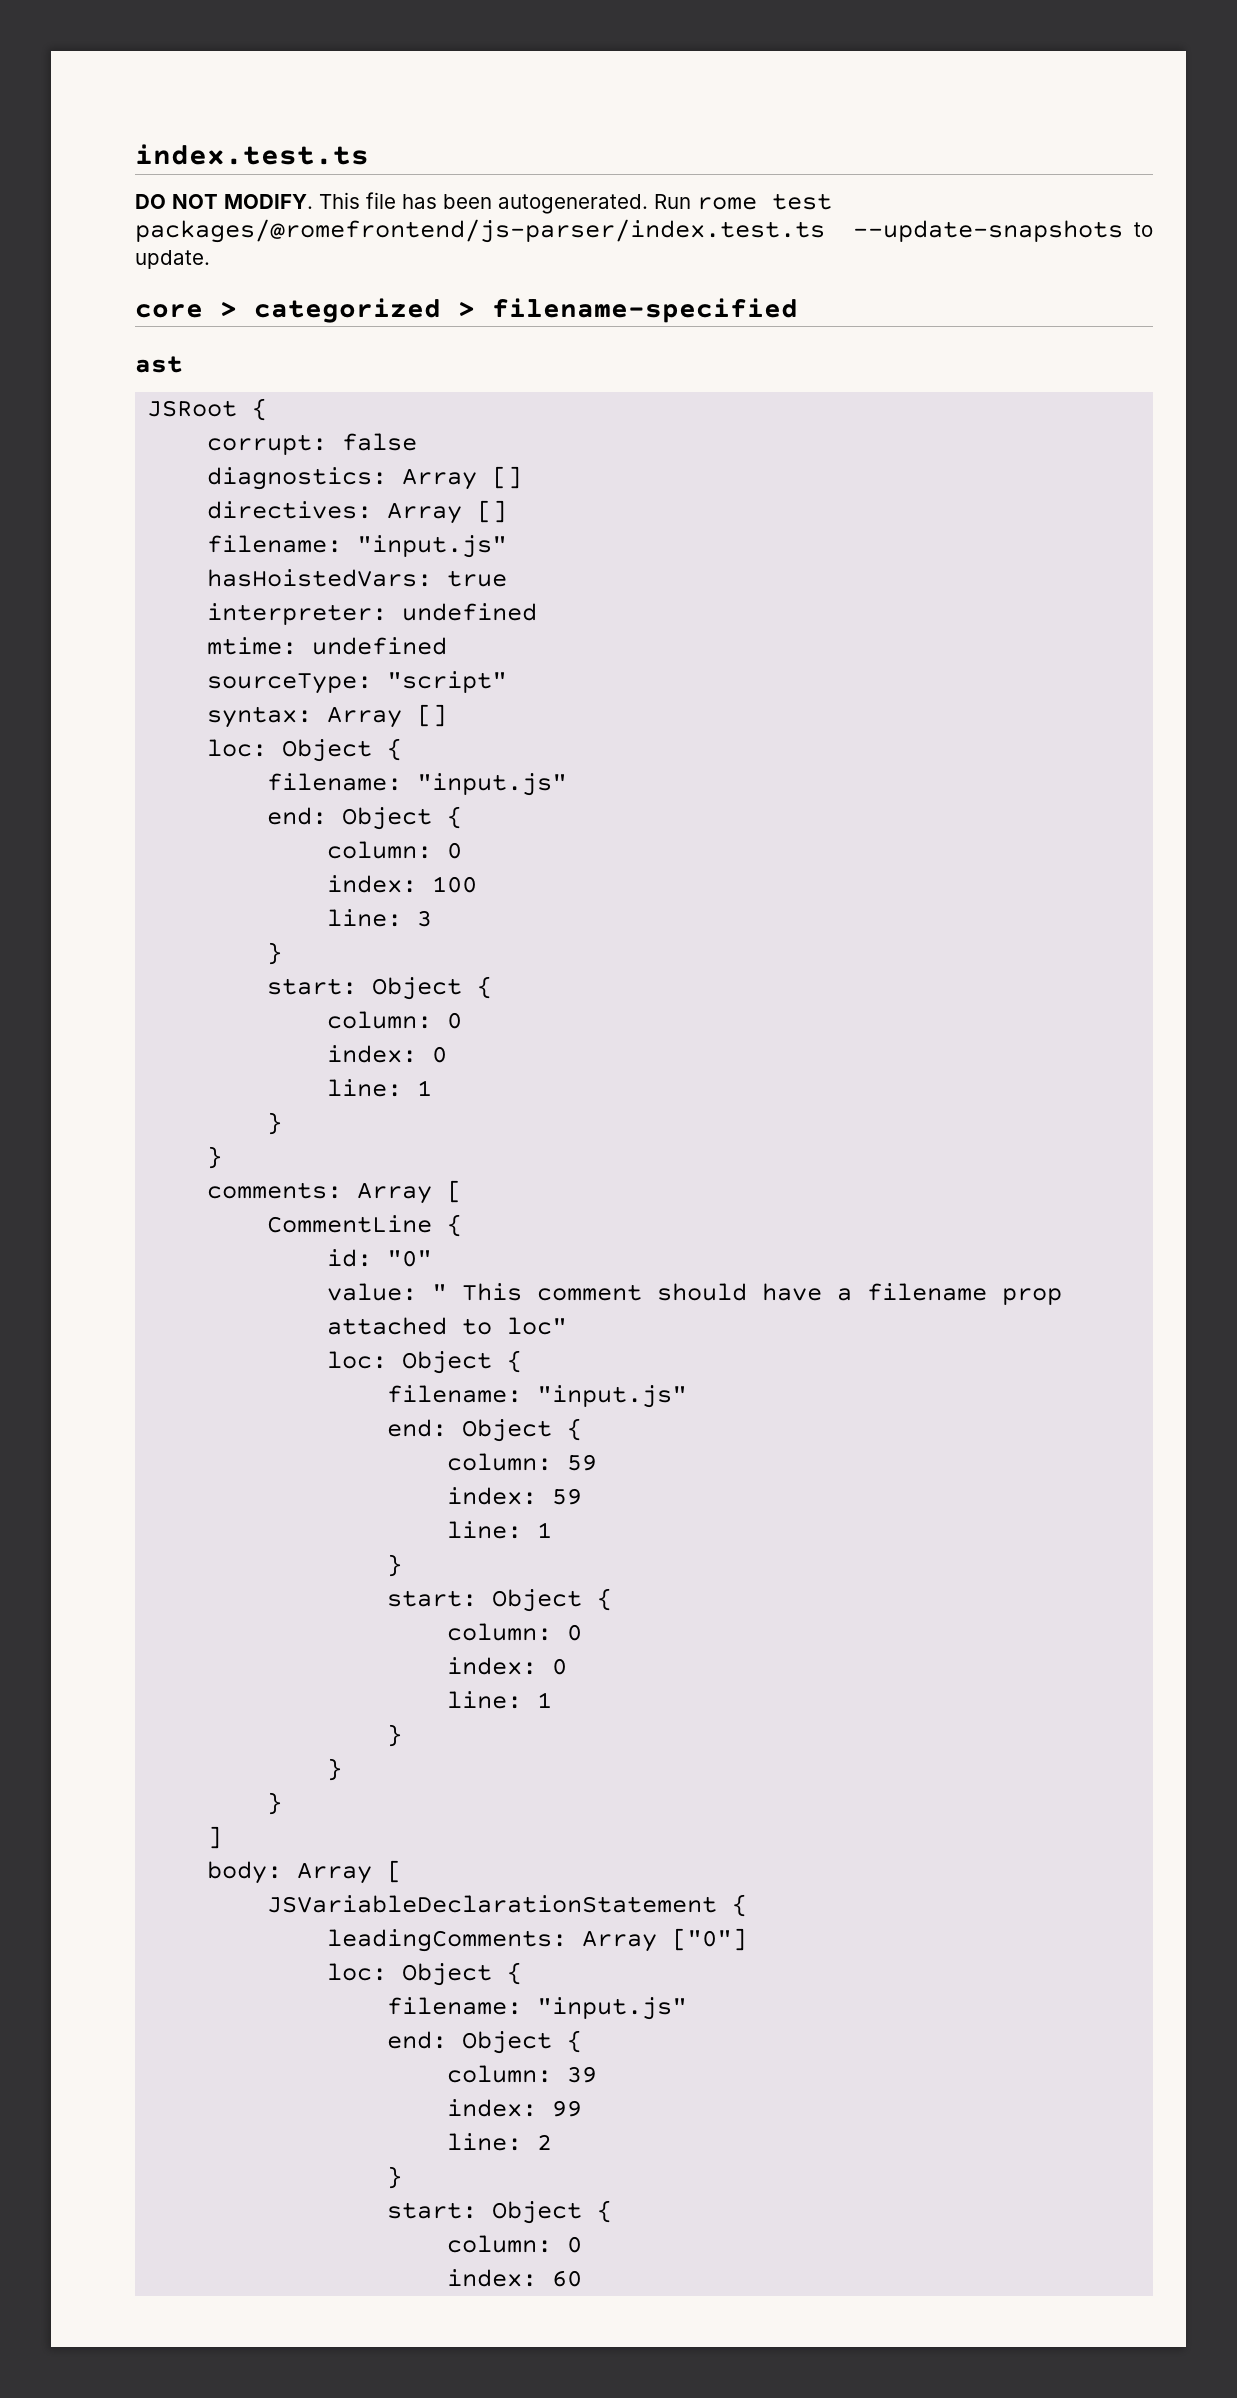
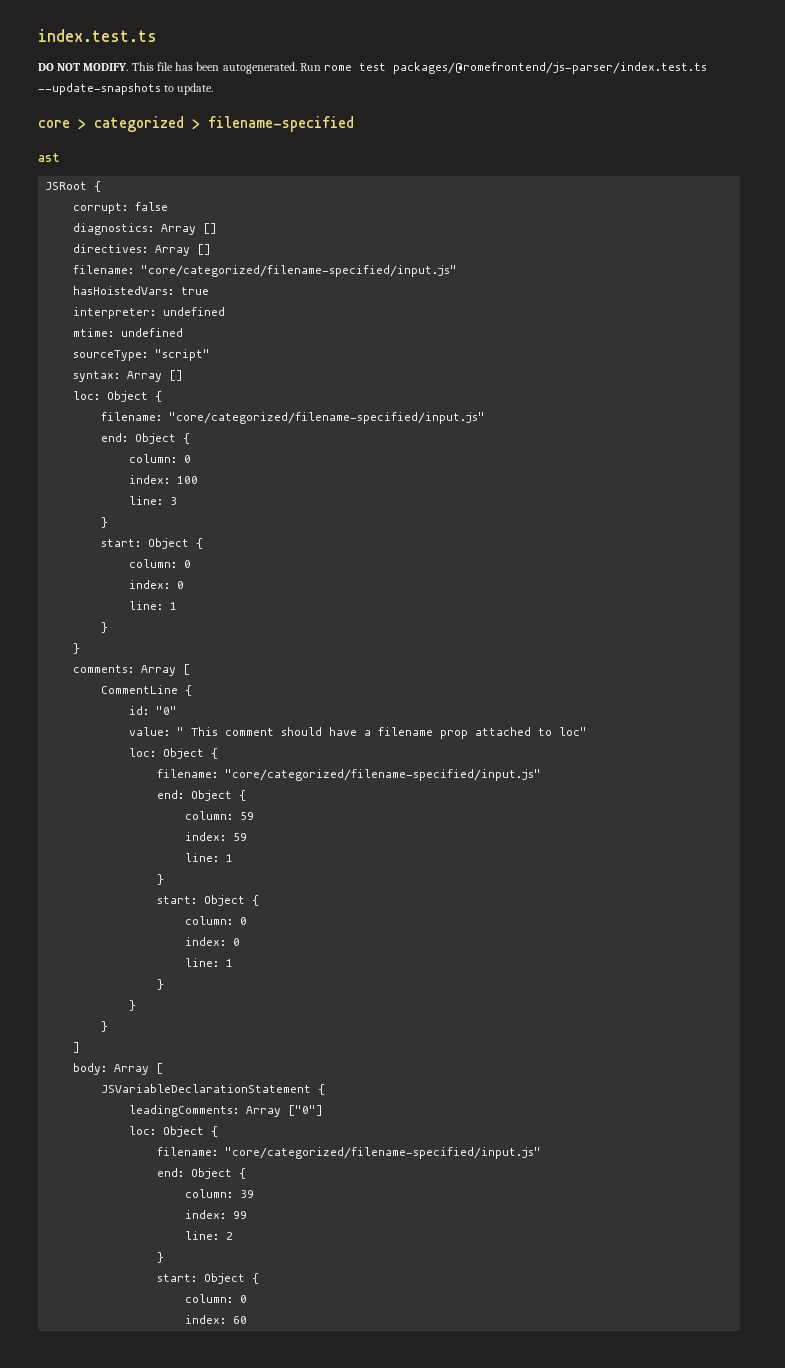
  directives: Array []
- filename: "input.js"
+ filename: "core/categorized/filename-specified/input.js"
  syntax: Array []
  loc: Object {
- filename: "input.js"
+ filename: "core/categorized/filename-specified/input.js"
  value: " This comment should have a filename prop attached to loc"
  loc: Object {
- filename: "input.js"
+ filename: "core/categorized/filename-specified/input.js"
  leadingComments: Array ["0"]
  loc: Object {
- filename: "input.js"
+ filename: "core/categorized/filename-specified/input.js"

